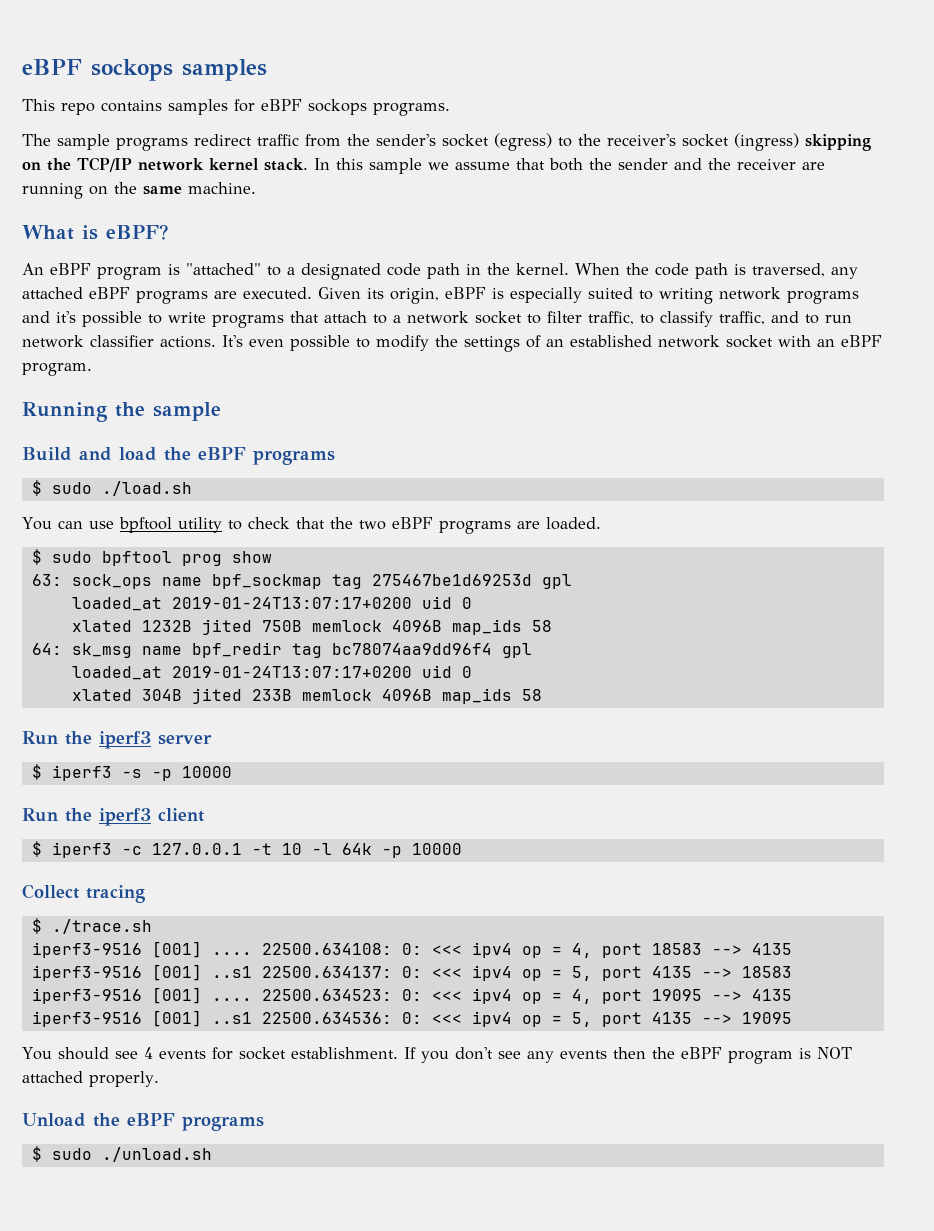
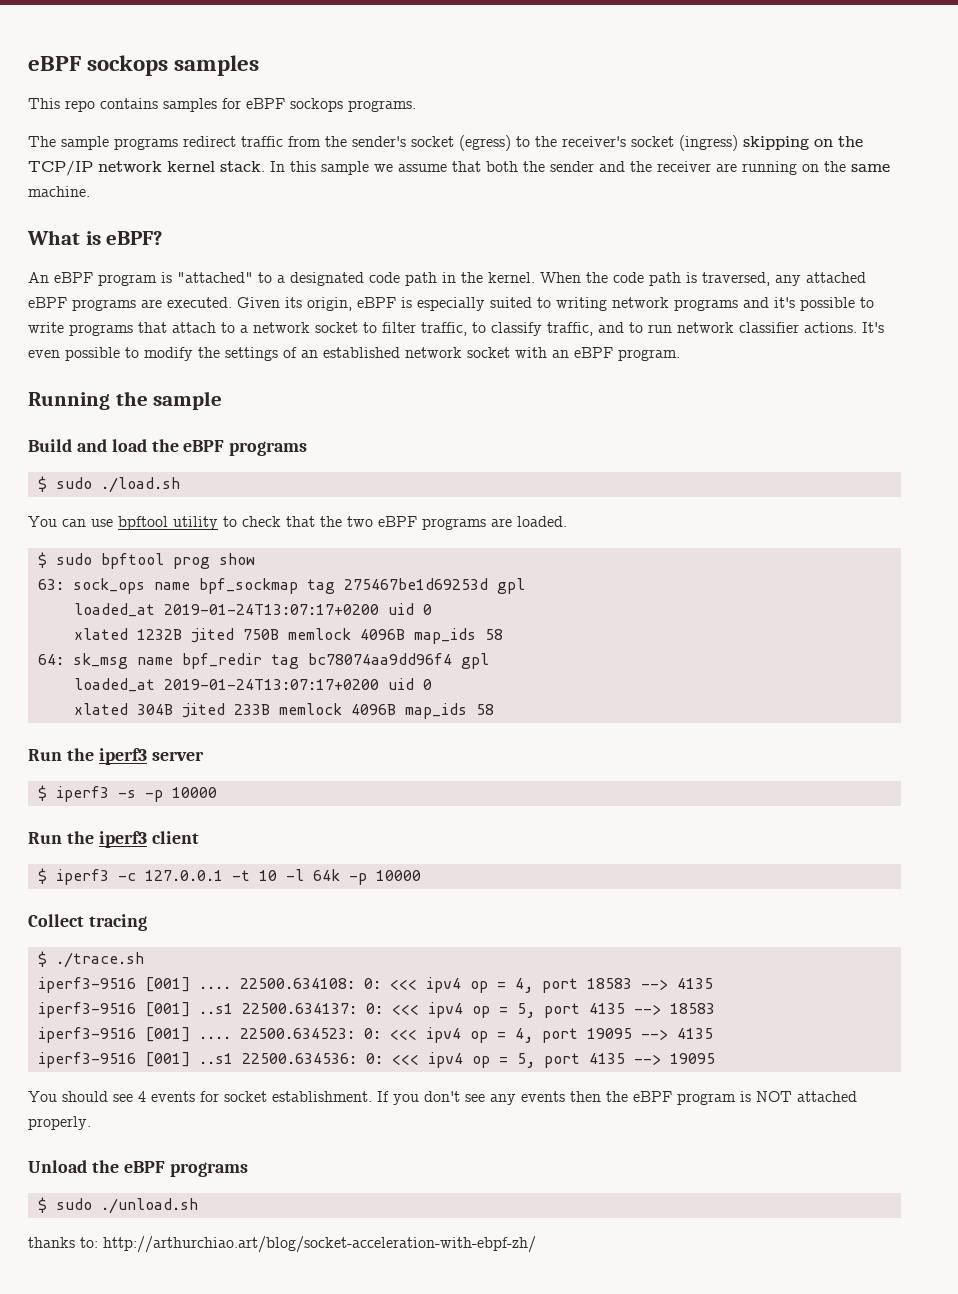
+ thanks to: http://arthurchiao.art/blog/socket-acceleration-with-ebpf-zh/

